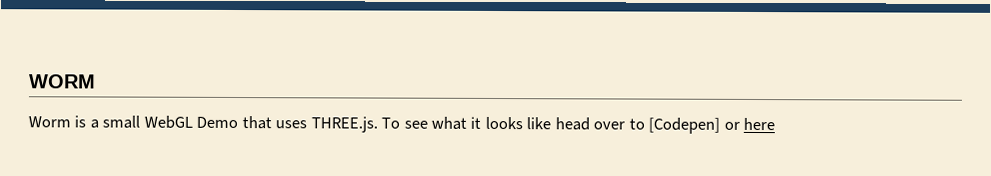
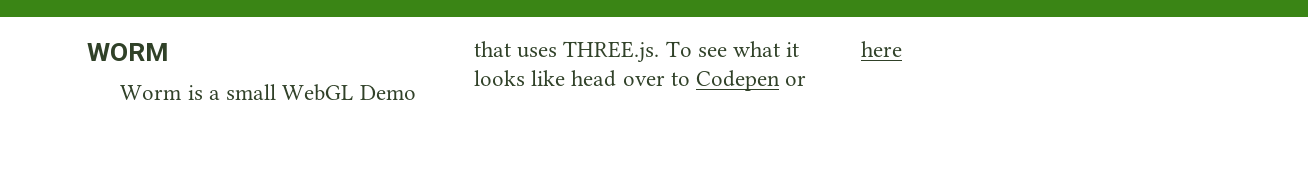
- Worm is a small WebGL Demo that uses THREE.js. To see what it looks like head over to [Codepen] or here
+ Worm is a small WebGL Demo that uses THREE.js. To see what it looks like head over to Codepen or here

